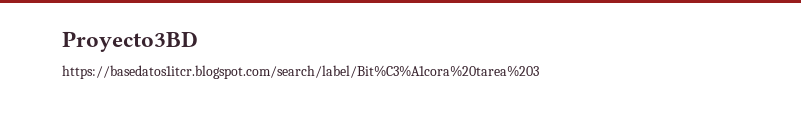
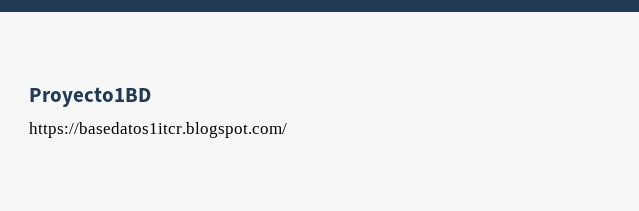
- Proyecto3BD
- https://basedatos1itcr.blogspot.com/search/label/Bit%C3%A1cora%20tarea%203
+ Proyecto1BD
+ https://basedatos1itcr.blogspot.com/

